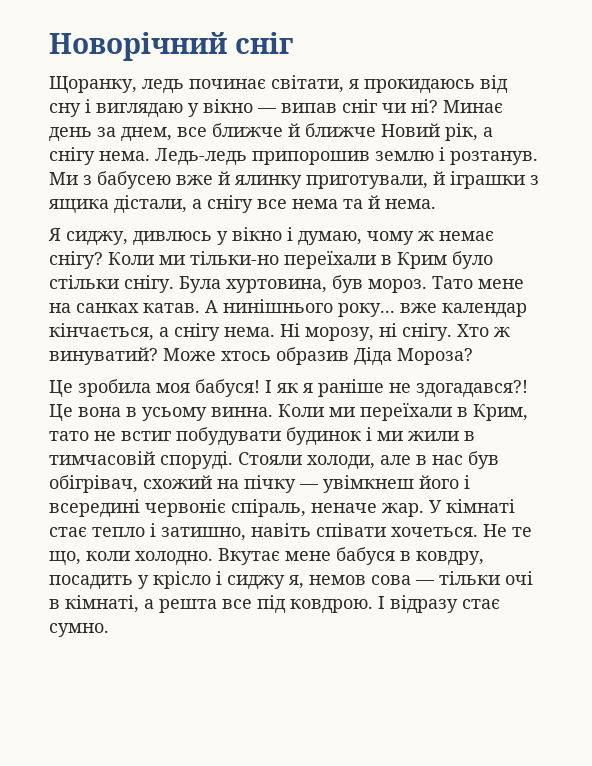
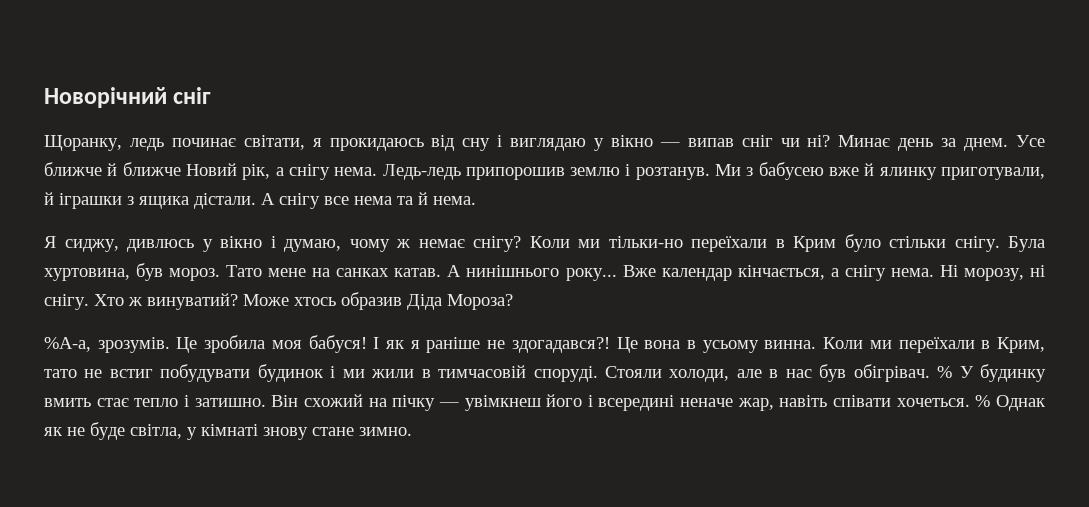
- Минає день за днем, все ближче й ближче Новий рік, а снігу нема.
+ Минає день за днем. Усе ближче й ближче Новий рік, а снігу нема.
- Ми з бабусею вже й ялинку приготували, й іграшки з ящика дістали, а снігу все нема та й нема.
+ Ми з бабусею вже й ялинку приготували, й іграшки з ящика дістали. А снігу все нема та й нема.
- А нинішнього року... вже календар кінчається, а снігу нема.
+ А нинішнього року... Вже календар кінчається, а снігу нема.
+ %А-а, зрозумів.
- Стояли холоди, але в нас був обігрівач, схожий на пічку — увімкнеш його і всередині червоніє спіраль, неначе жар. У кімнаті стає тепло і затишно, навіть співати хочеться. Не те що, коли холодно. Вкутає мене бабуся в ковдру, посадить у крісло і сиджу я, немов сова — тільки очі в кімнаті, а решта все під ковдрою. І відразу стає сумно.
+ Стояли холоди, але в нас був обігрівач. % У будинку вмить стає тепло і затишно. Він схожий на пічку — увімкнеш його і всередині неначе жар, навіть співати хочеться. % Однак як не буде світла, у кімнаті знову стане зимно.

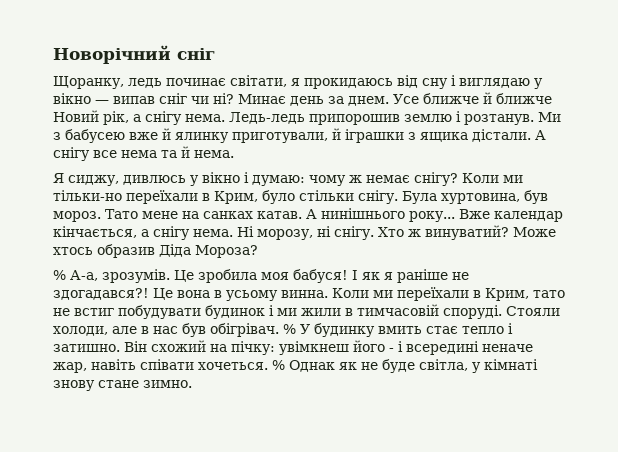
- Я сиджу, дивлюсь у вікно і думаю, чому ж немає снігу?
+ Я сиджу, дивлюсь у вікно і думаю: чому ж немає снігу?
- Коли ми тільки-но переїхали в Крим було стільки снігу.
+ Коли ми тільки-но переїхали в Крим, було стільки снігу.
- %А-а, зрозумів.
+ % А-а, зрозумів.
- Він схожий на пічку — увімкнеш його і всередині неначе жар, навіть співати хочеться.
+ Він схожий на пічку: увімкнеш його - і всередині неначе жар, навіть співати хочеться.

